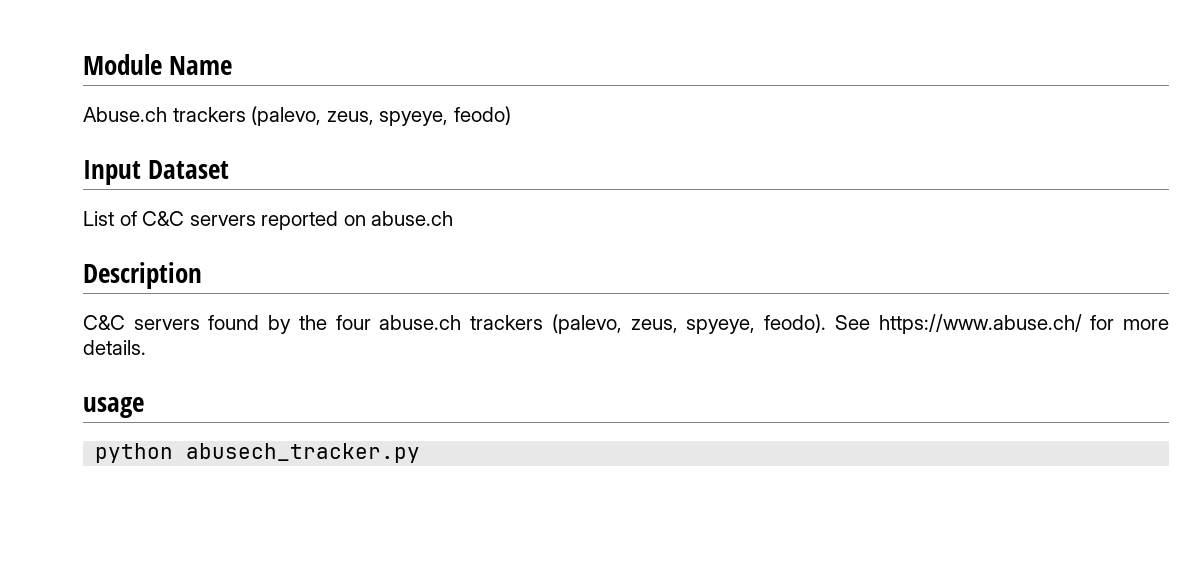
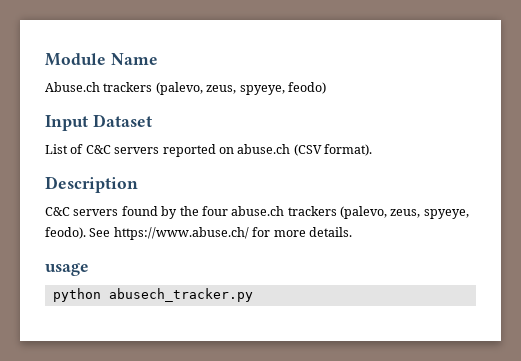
- List of C&C servers reported on abuse.ch
+ List of C&C servers reported on abuse.ch (CSV format).

